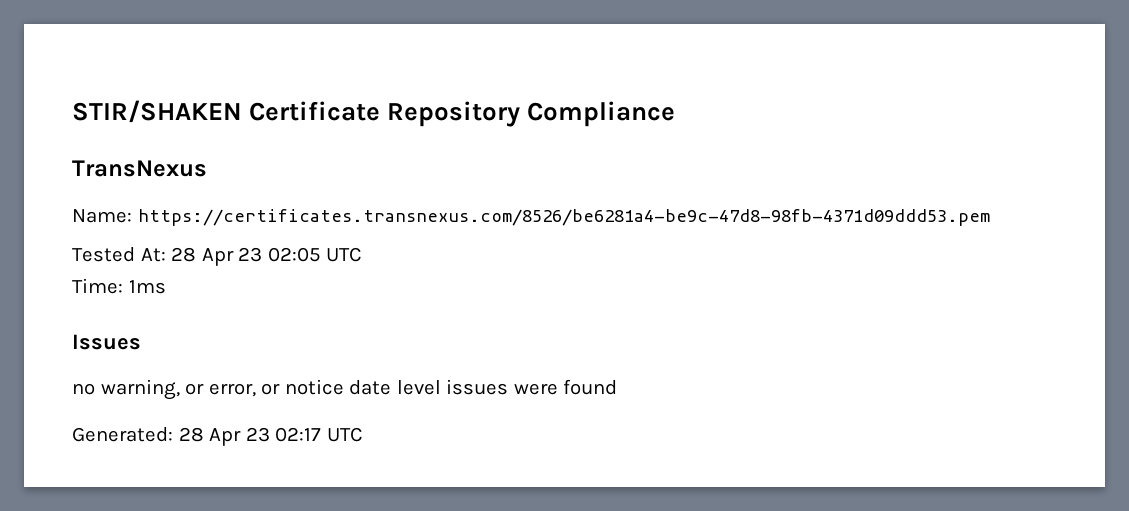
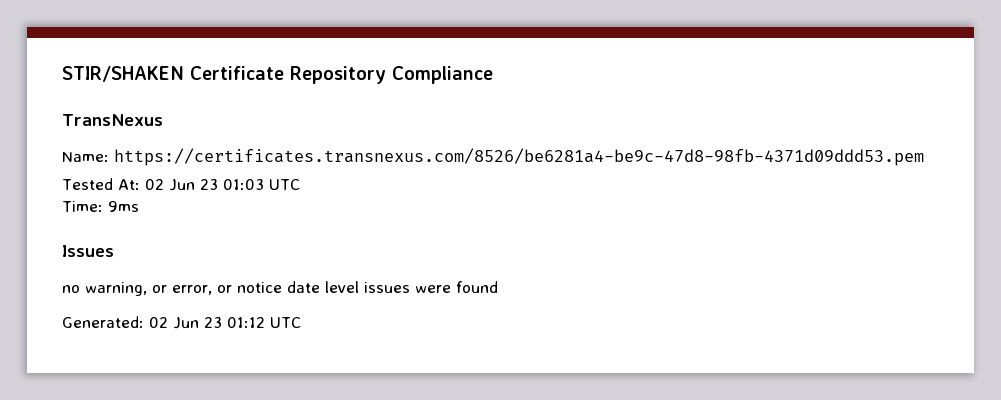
- Tested At: 28 Apr 23 02:05 UTC
+ Tested At: 02 Jun 23 01:03 UTC
- Time: 1ms
+ Time: 9ms
- Generated: 28 Apr 23 02:17 UTC
+ Generated: 02 Jun 23 01:12 UTC

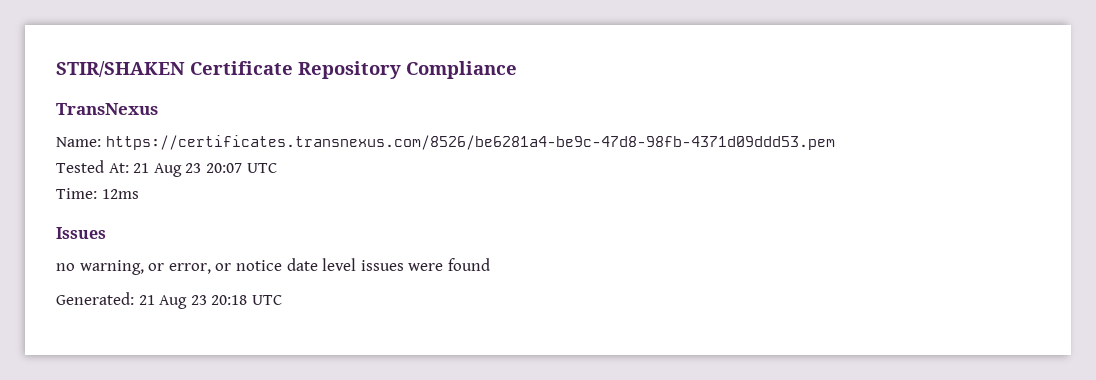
- Tested At: 02 Jun 23 01:03 UTC
+ Tested At: 21 Aug 23 20:07 UTC
- Time: 9ms
+ Time: 12ms
- Generated: 02 Jun 23 01:12 UTC
+ Generated: 21 Aug 23 20:18 UTC

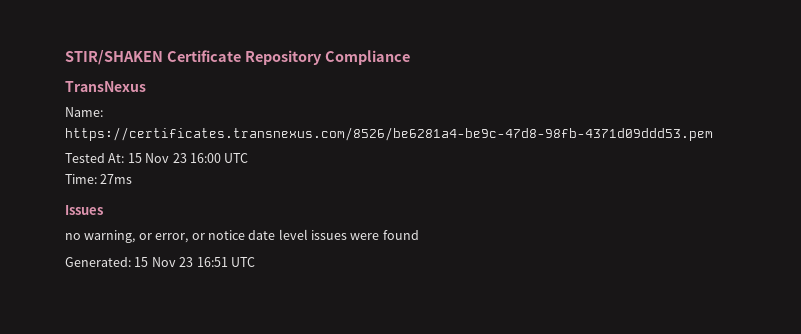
- Tested At: 21 Aug 23 20:07 UTC
+ Tested At: 15 Nov 23 16:00 UTC
- Time: 12ms
+ Time: 27ms
- Generated: 21 Aug 23 20:18 UTC
+ Generated: 15 Nov 23 16:51 UTC

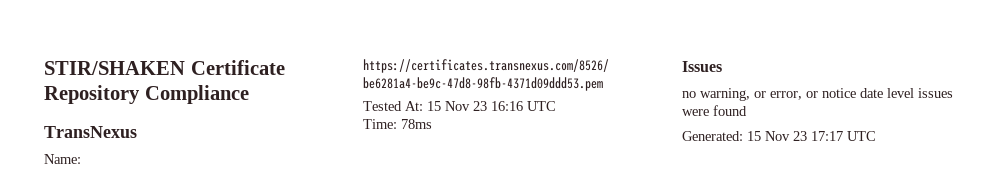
- Tested At: 15 Nov 23 16:00 UTC
+ Tested At: 15 Nov 23 16:16 UTC
- Time: 27ms
+ Time: 78ms
- Generated: 15 Nov 23 16:51 UTC
+ Generated: 15 Nov 23 17:17 UTC

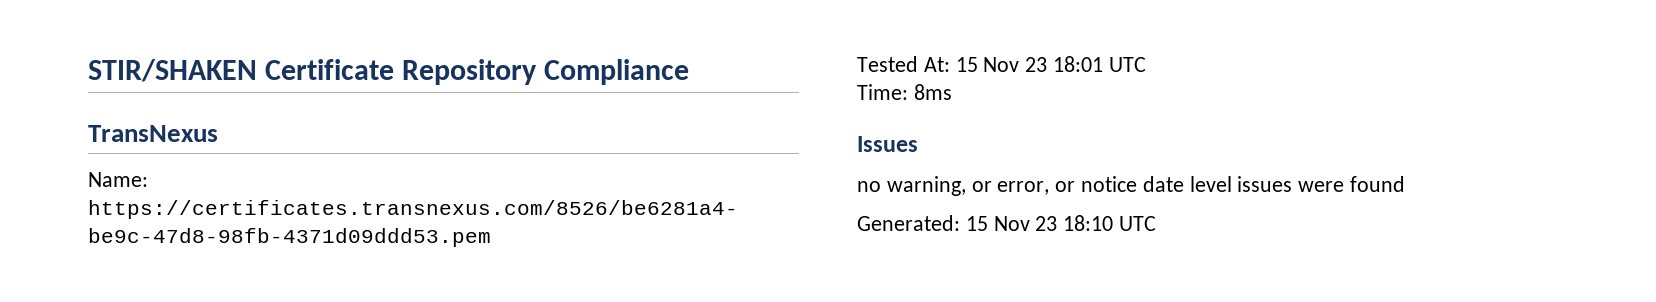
- Tested At: 15 Nov 23 16:16 UTC
+ Tested At: 15 Nov 23 18:01 UTC
- Time: 78ms
+ Time: 8ms
- Generated: 15 Nov 23 17:17 UTC
+ Generated: 15 Nov 23 18:10 UTC

